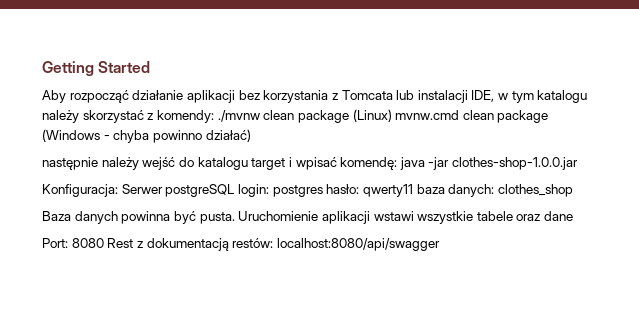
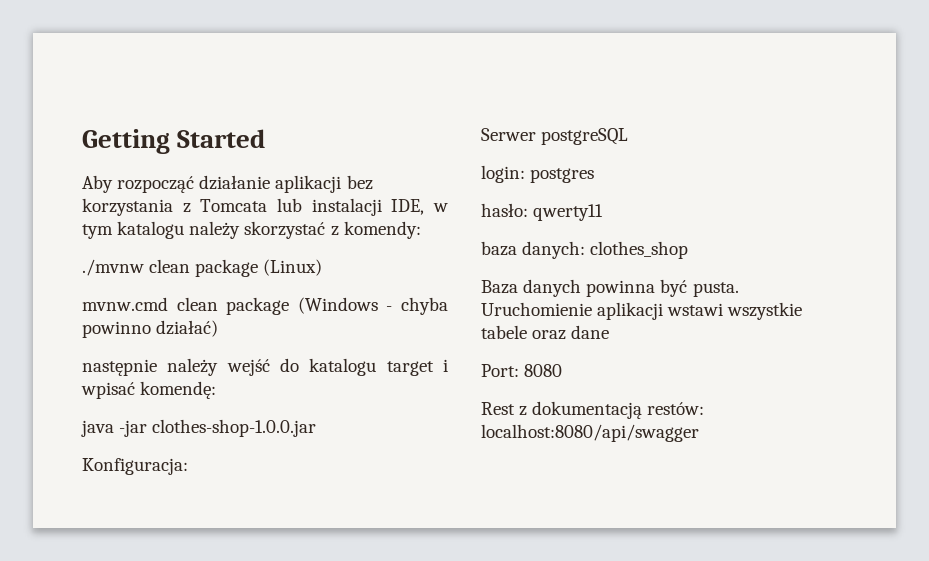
- Aby rozpocząć działanie aplikacji bez korzystania z Tomcata lub instalacji IDE, w tym katalogu należy skorzystać z komendy: ./mvnw clean package (Linux) mvnw.cmd clean package (Windows - chyba powinno działać)
+ Aby rozpocząć działanie aplikacji bez korzystania z Tomcata lub instalacji IDE, w tym katalogu należy skorzystać z komendy:
+ ./mvnw clean package (Linux)
+ mvnw.cmd clean package (Windows - chyba powinno działać)
- następnie należy wejść do katalogu target i wpisać komendę: java -jar clothes-shop-1.0.0.jar
+ następnie należy wejść do katalogu target i wpisać komendę:
+ java -jar clothes-shop-1.0.0.jar
- Konfiguracja: Serwer postgreSQL login: postgres hasło: qwerty11 baza danych: clothes_shop
+ Konfiguracja:
+ Serwer postgreSQL
+ login: postgres
+ hasło: qwerty11
+ baza danych: clothes_shop
- Port: 8080 Rest z dokumentacją restów: localhost:8080/api/swagger
+ Port: 8080
+ Rest z dokumentacją restów: localhost:8080/api/swagger

